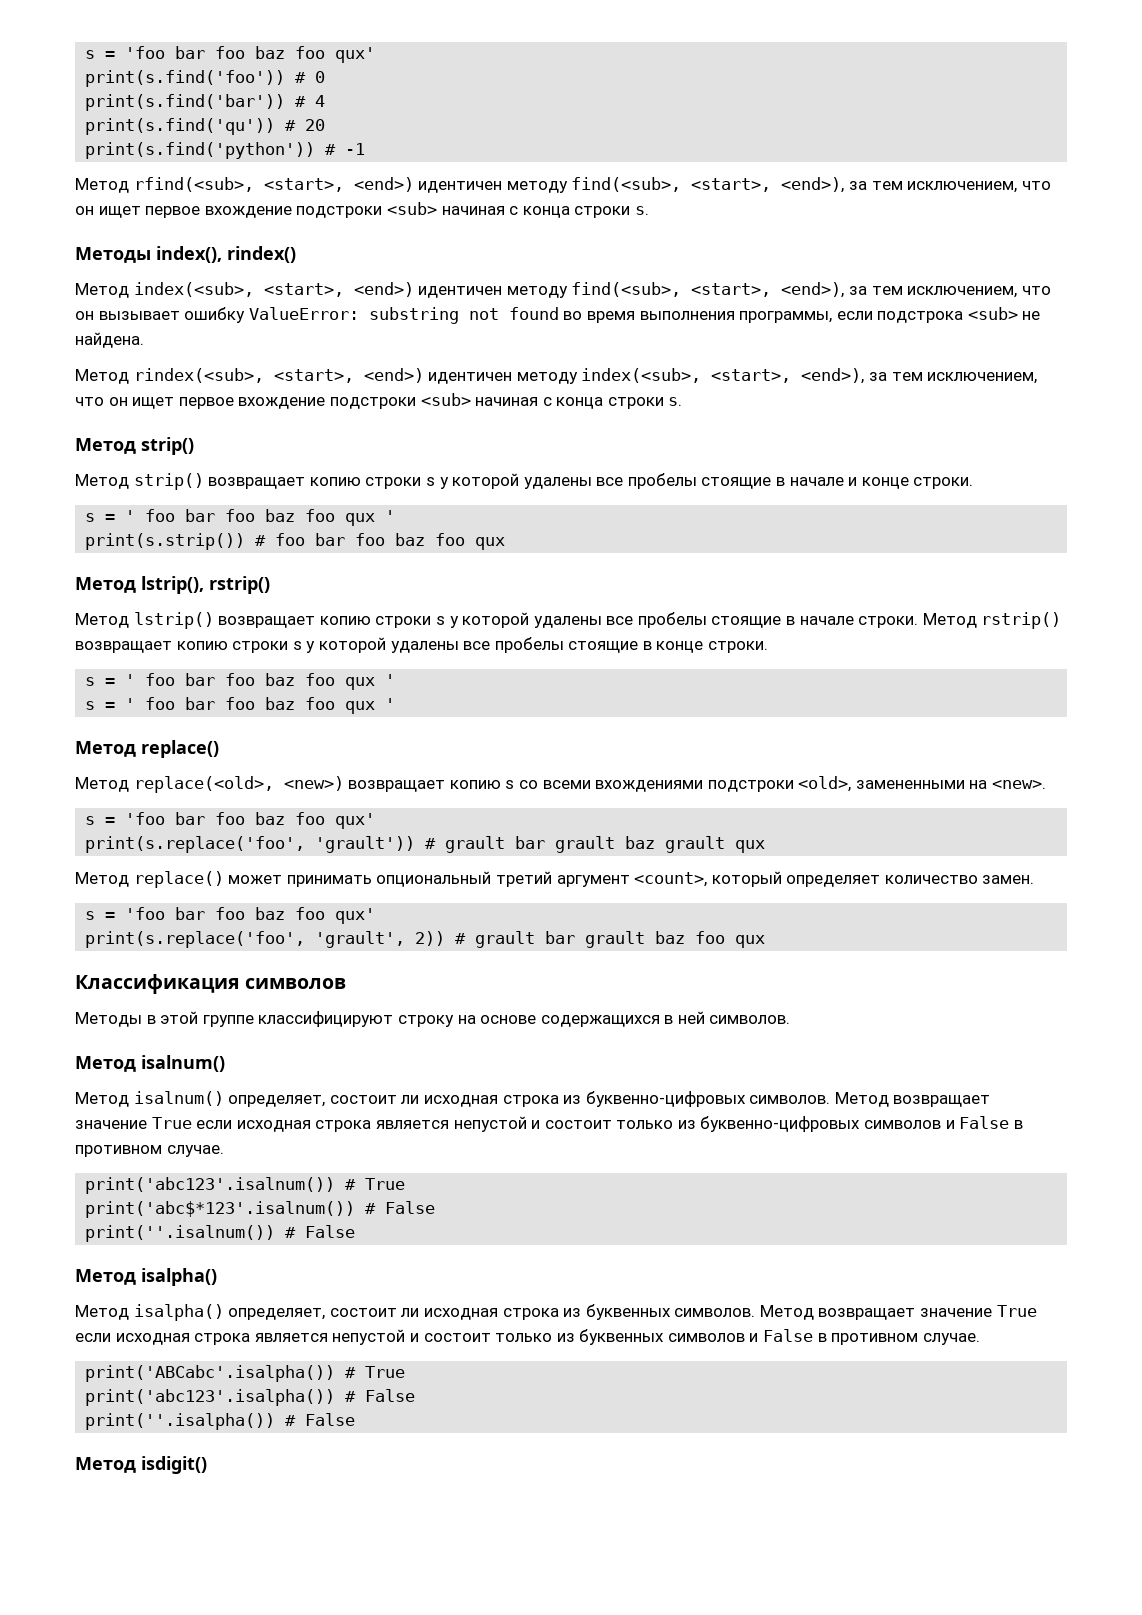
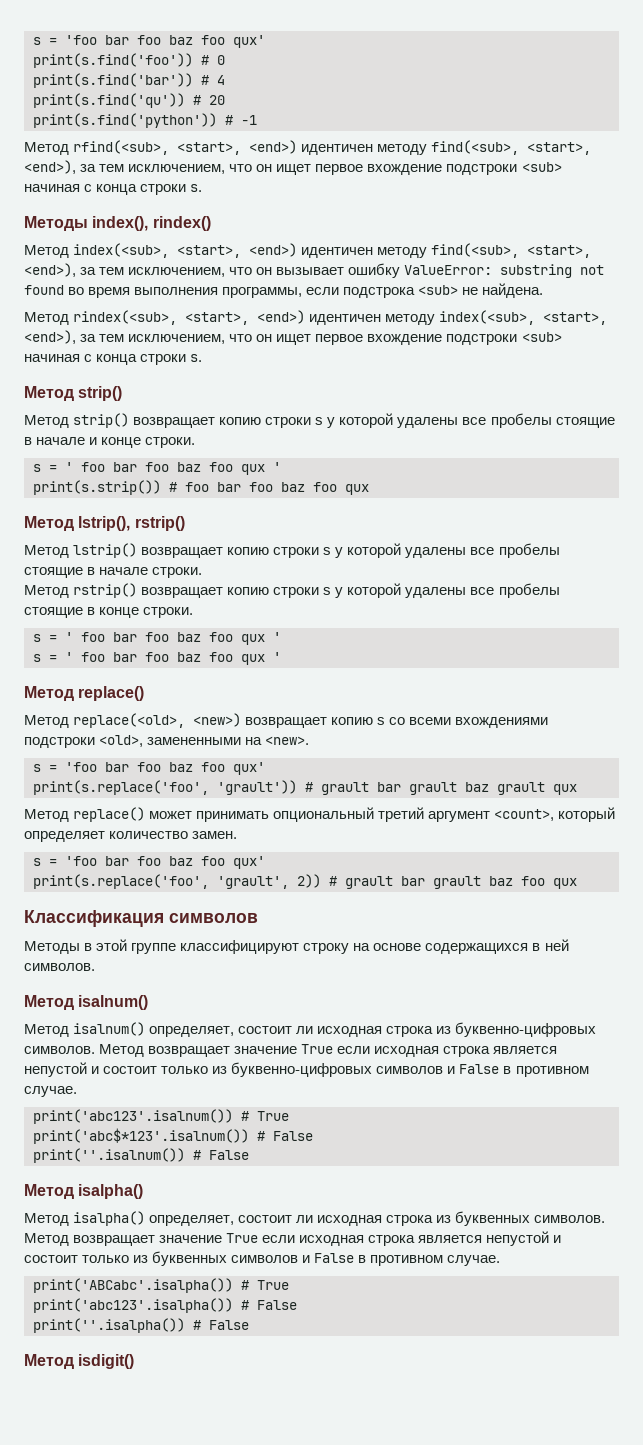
- Метод lstrip() возвращает копию строки s у которой удалены все пробелы стоящие в начале строки. Метод rstrip() возвращает копию строки s у которой удалены все пробелы стоящие в конце строки.
+ Метод lstrip() возвращает копию строки s у которой удалены все пробелы стоящие в начале строки.
+ Метод rstrip() возвращает копию строки s у которой удалены все пробелы стоящие в конце строки.

